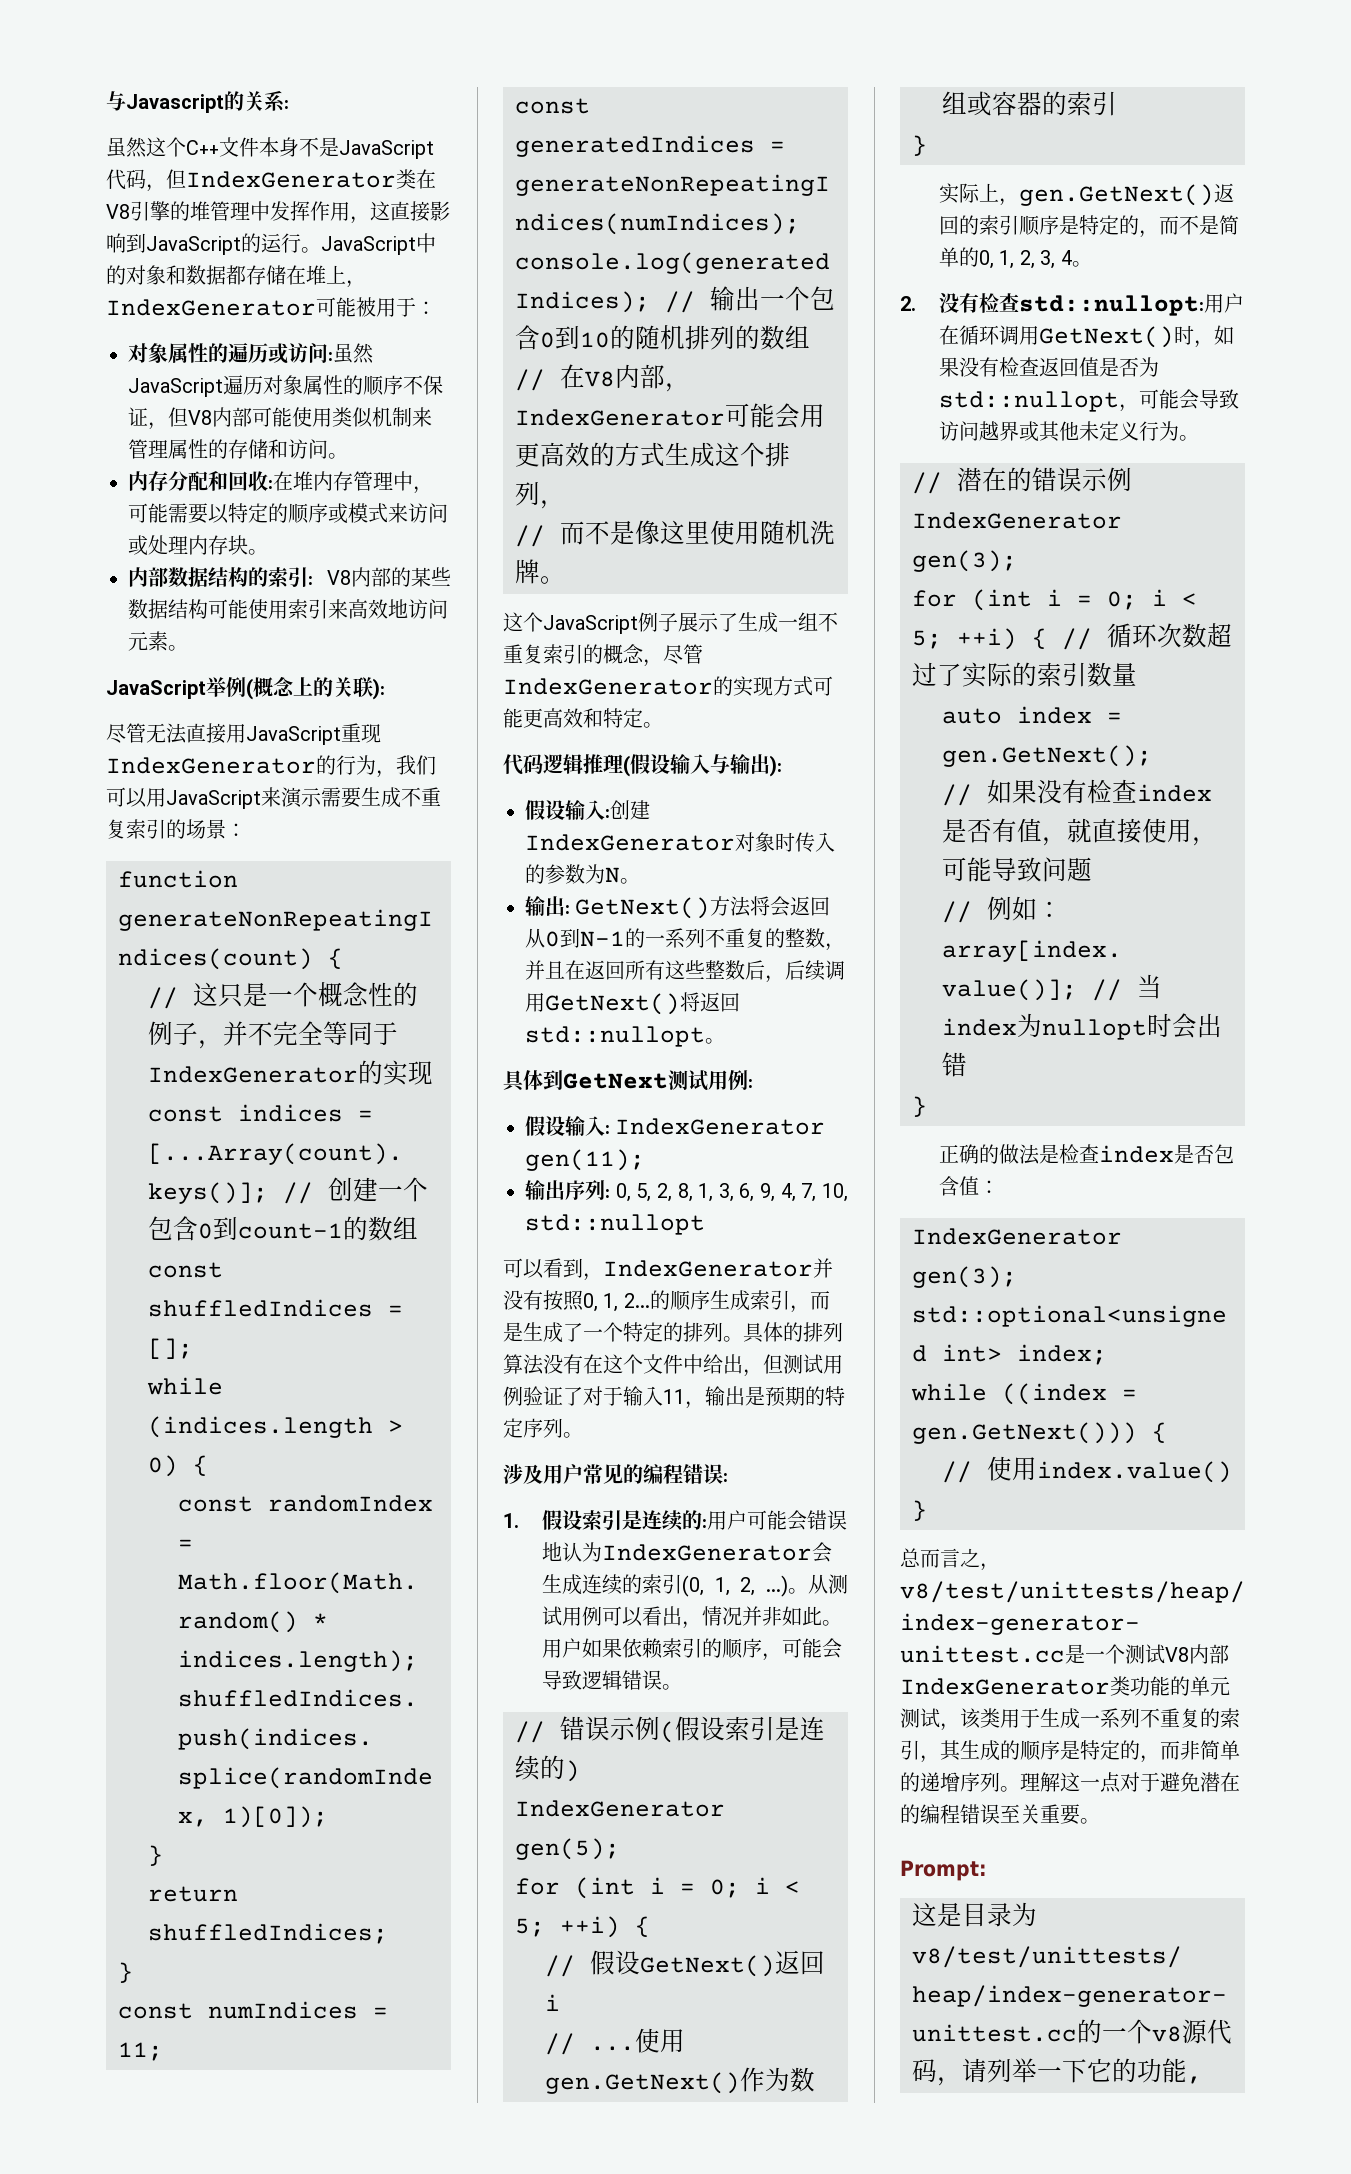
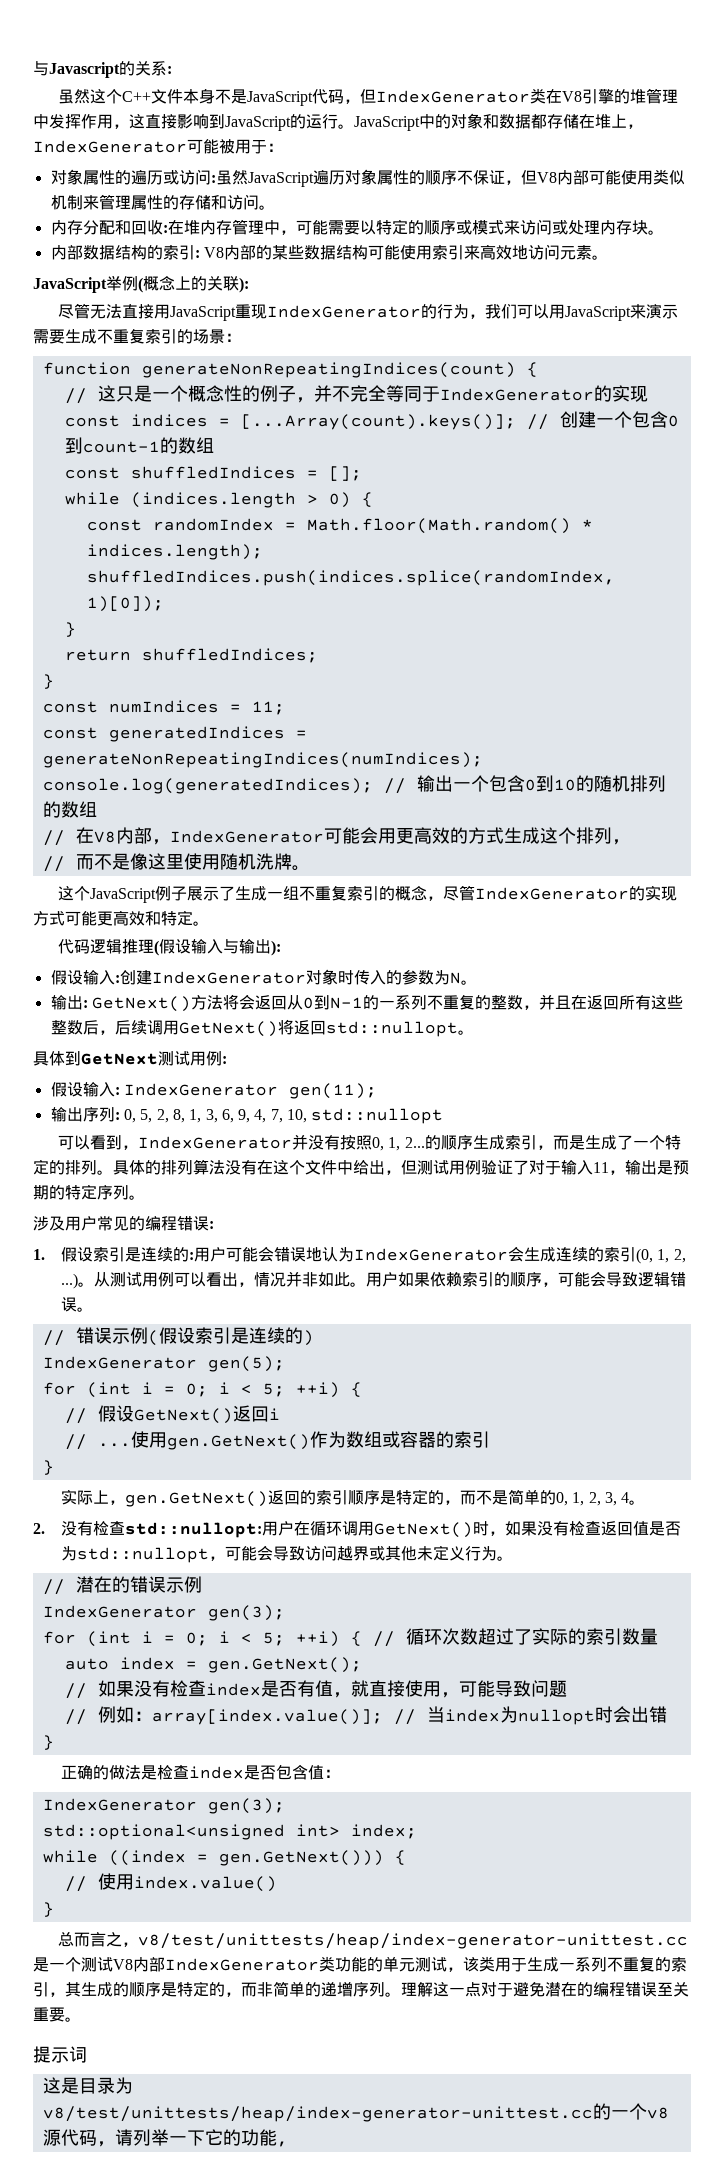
- Prompt:
+ 提示词

